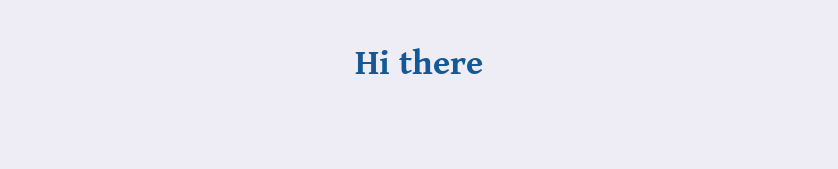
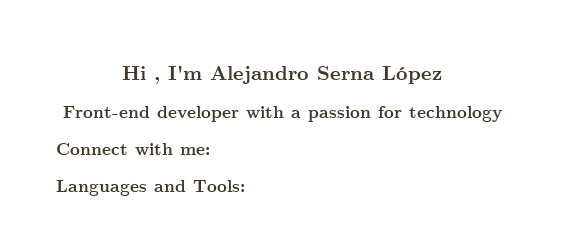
- Hi there
+ Hi , I'm Alejandro Serna López
+ Front-end developer with a passion for technology
+ Connect with me:
+ Languages and Tools:

